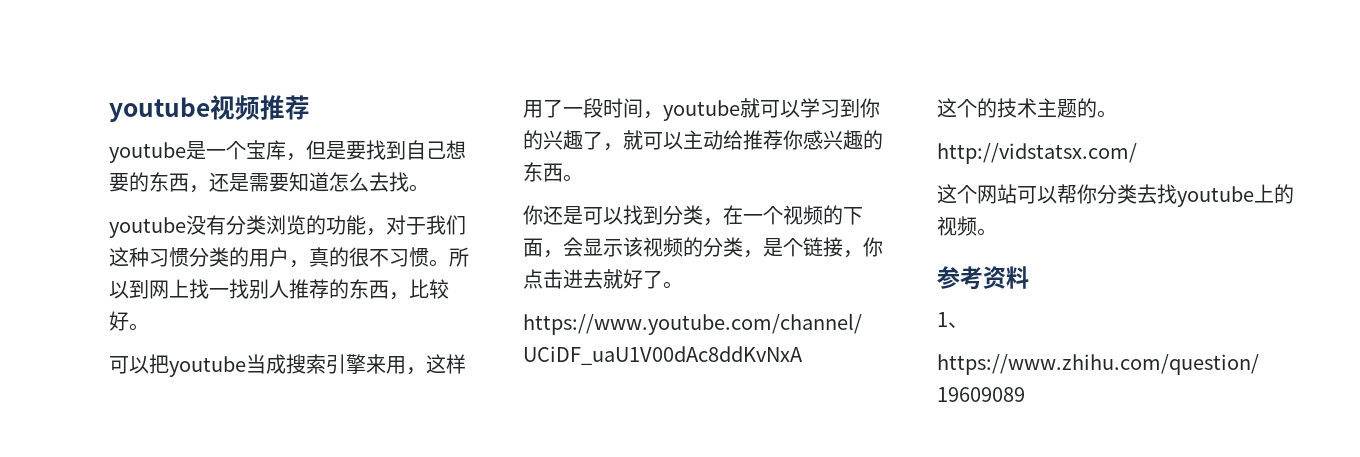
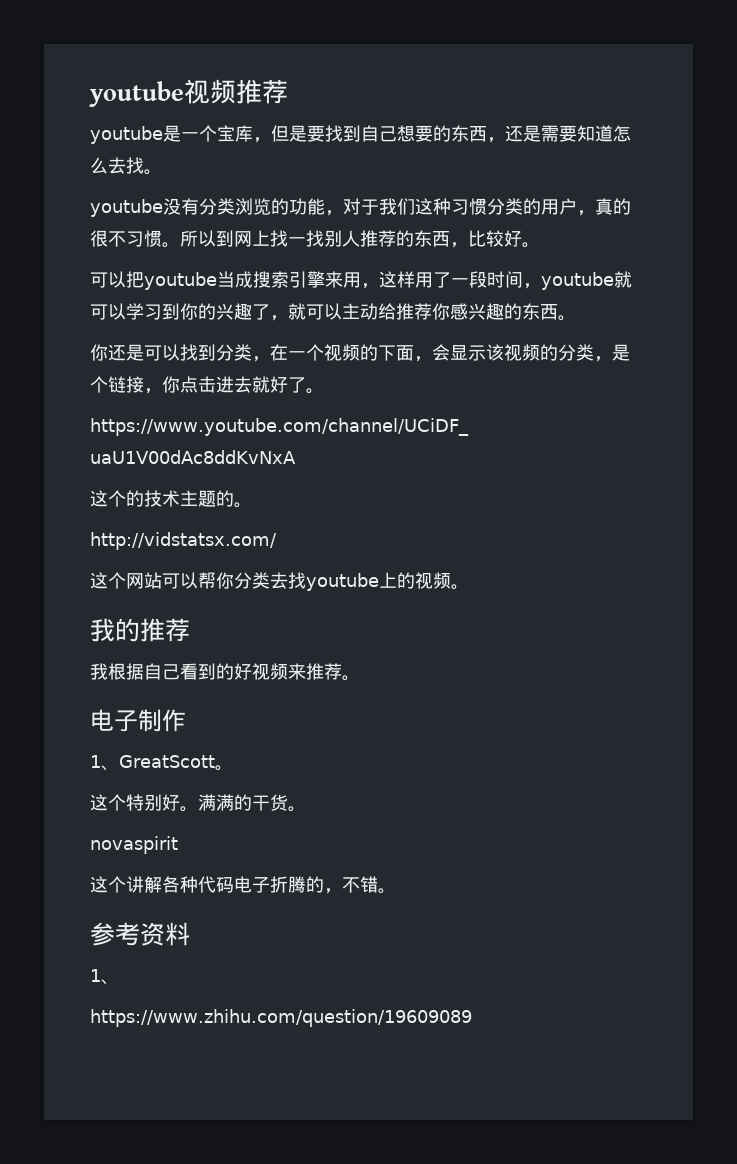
+ 我的推荐
+ 我根据自己看到的好视频来推荐。
+ 电子制作
+ 1、GreatScott。
+ 这个特别好。满满的干货。
+ novaspirit
+ 这个讲解各种代码电子折腾的，不错。

